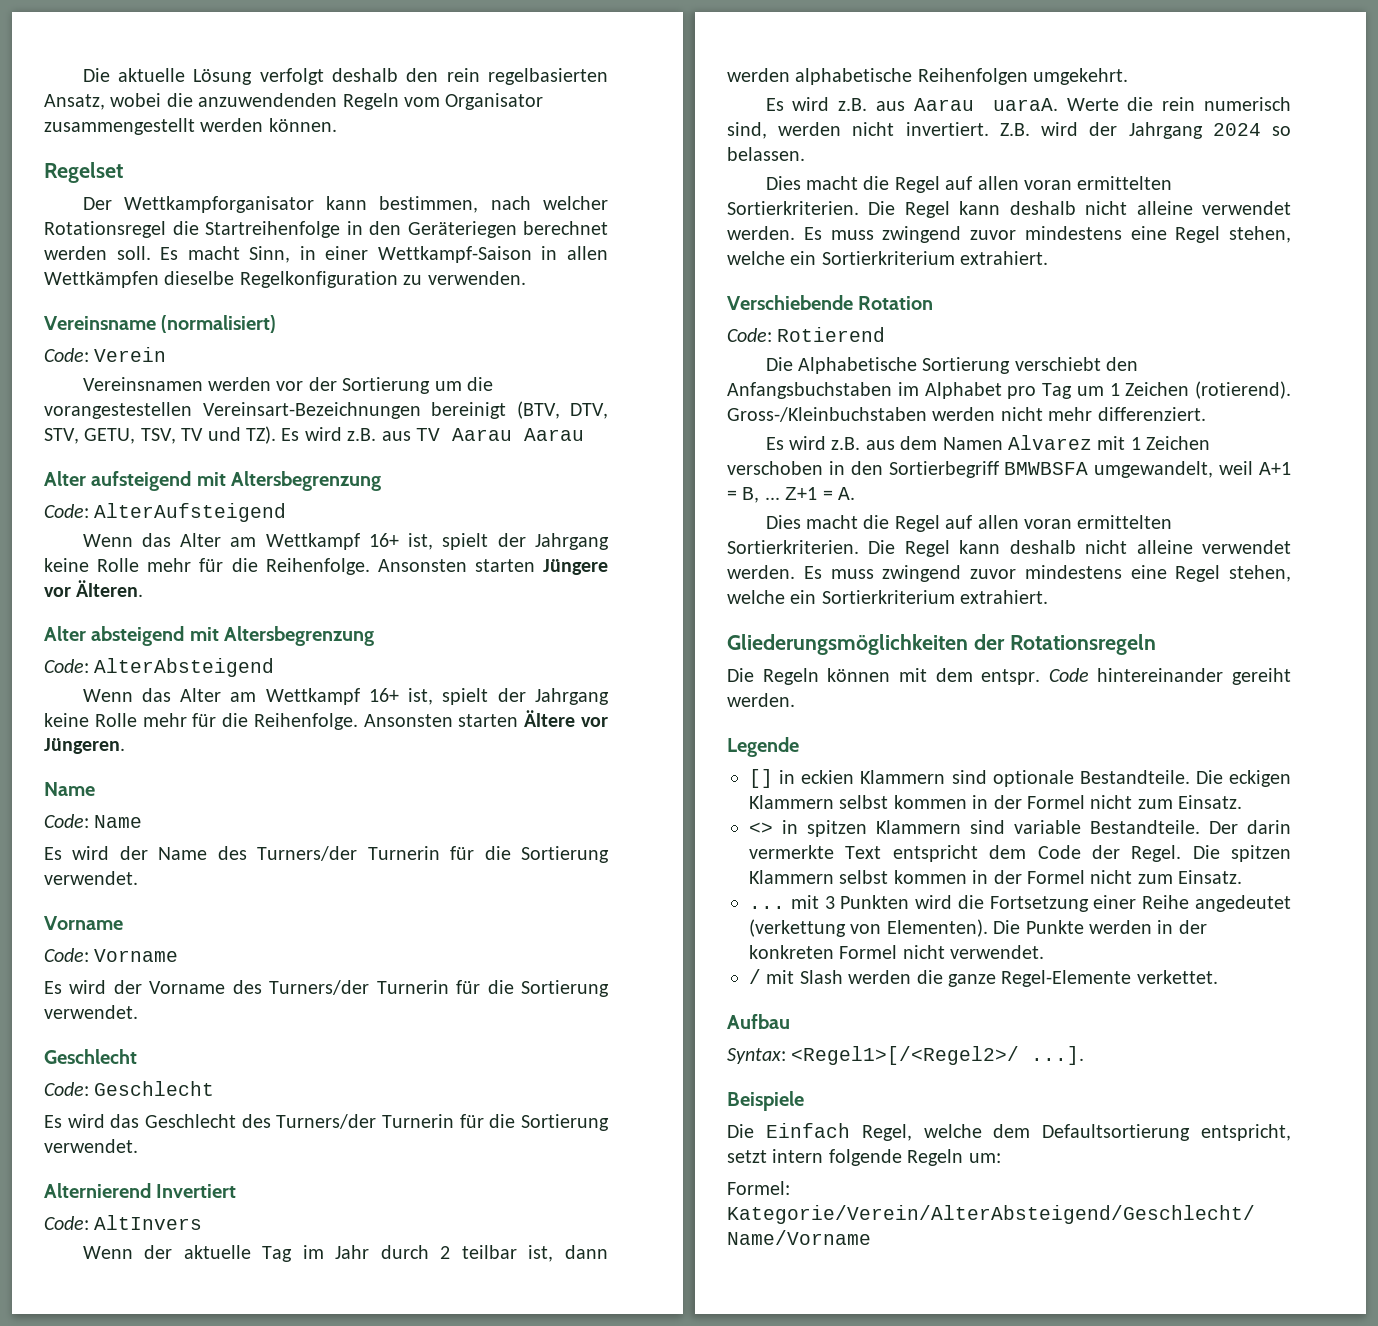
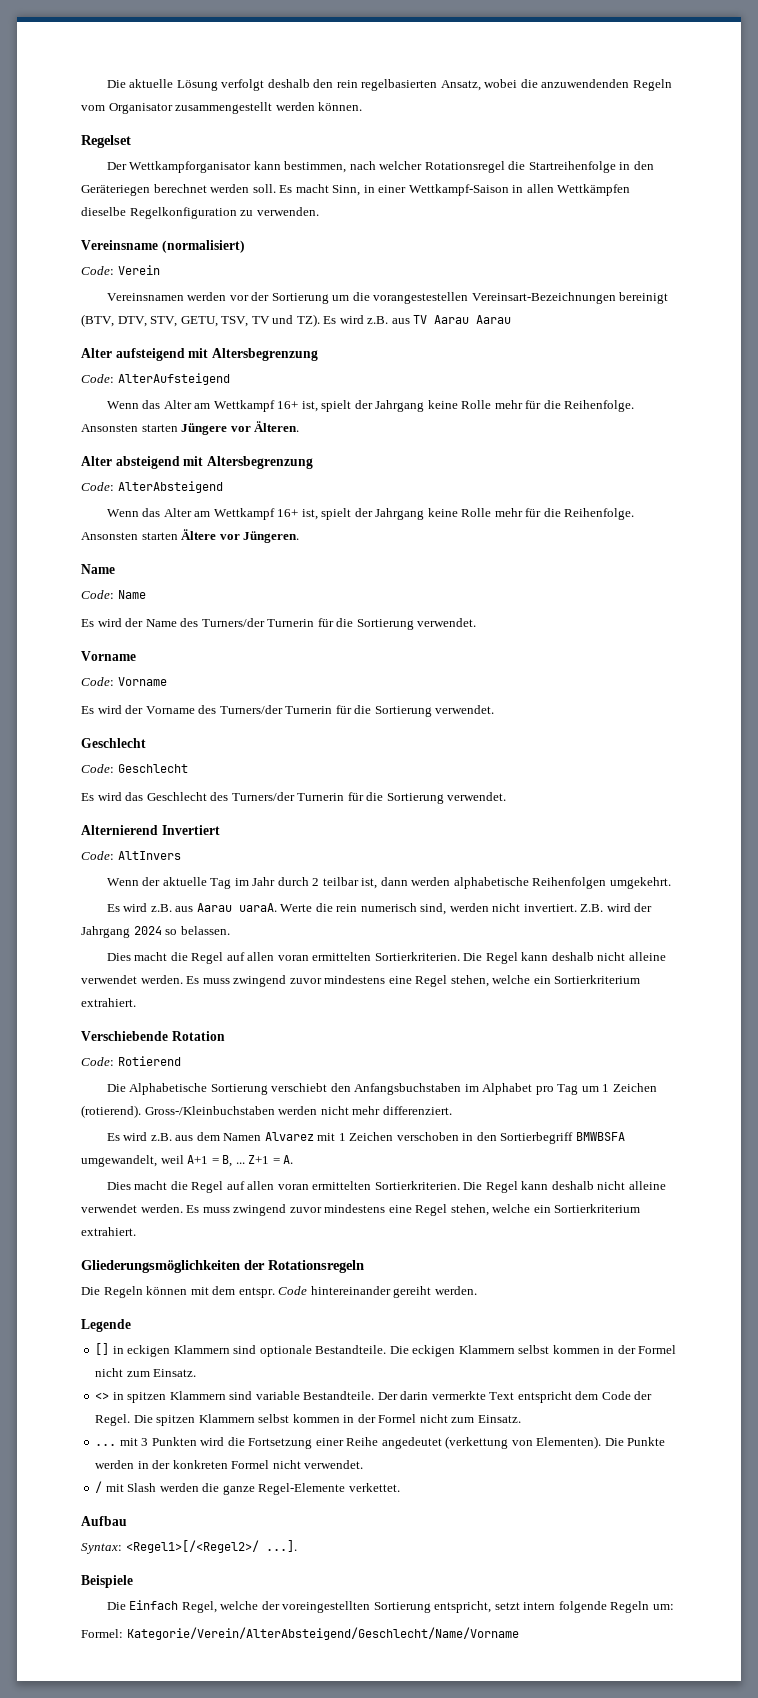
- [] in eckien Klammern sind optionale Bestandteile.
+ [] in eckigen Klammern sind optionale Bestandteile.
- Die Einfach Regel, welche dem Defaultsortierung entspricht, setzt intern folgende Regeln um:
+ Die Einfach Regel, welche der voreingestellten Sortierung entspricht, setzt intern folgende Regeln um:

